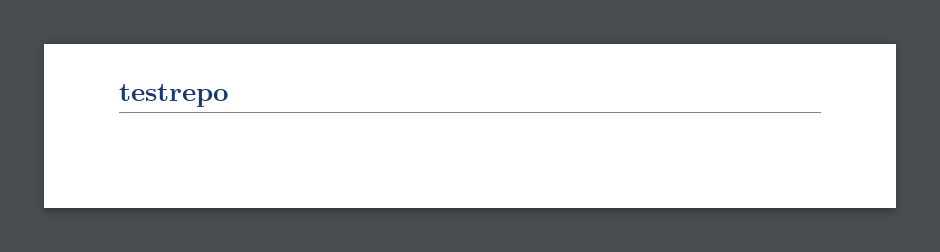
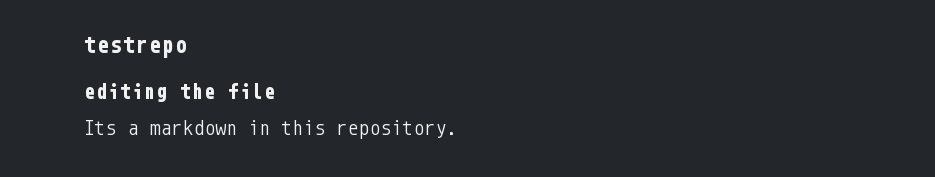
+ editing the file
+ Its a markdown in this repository.

